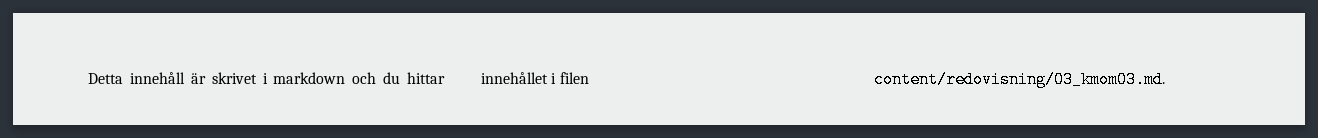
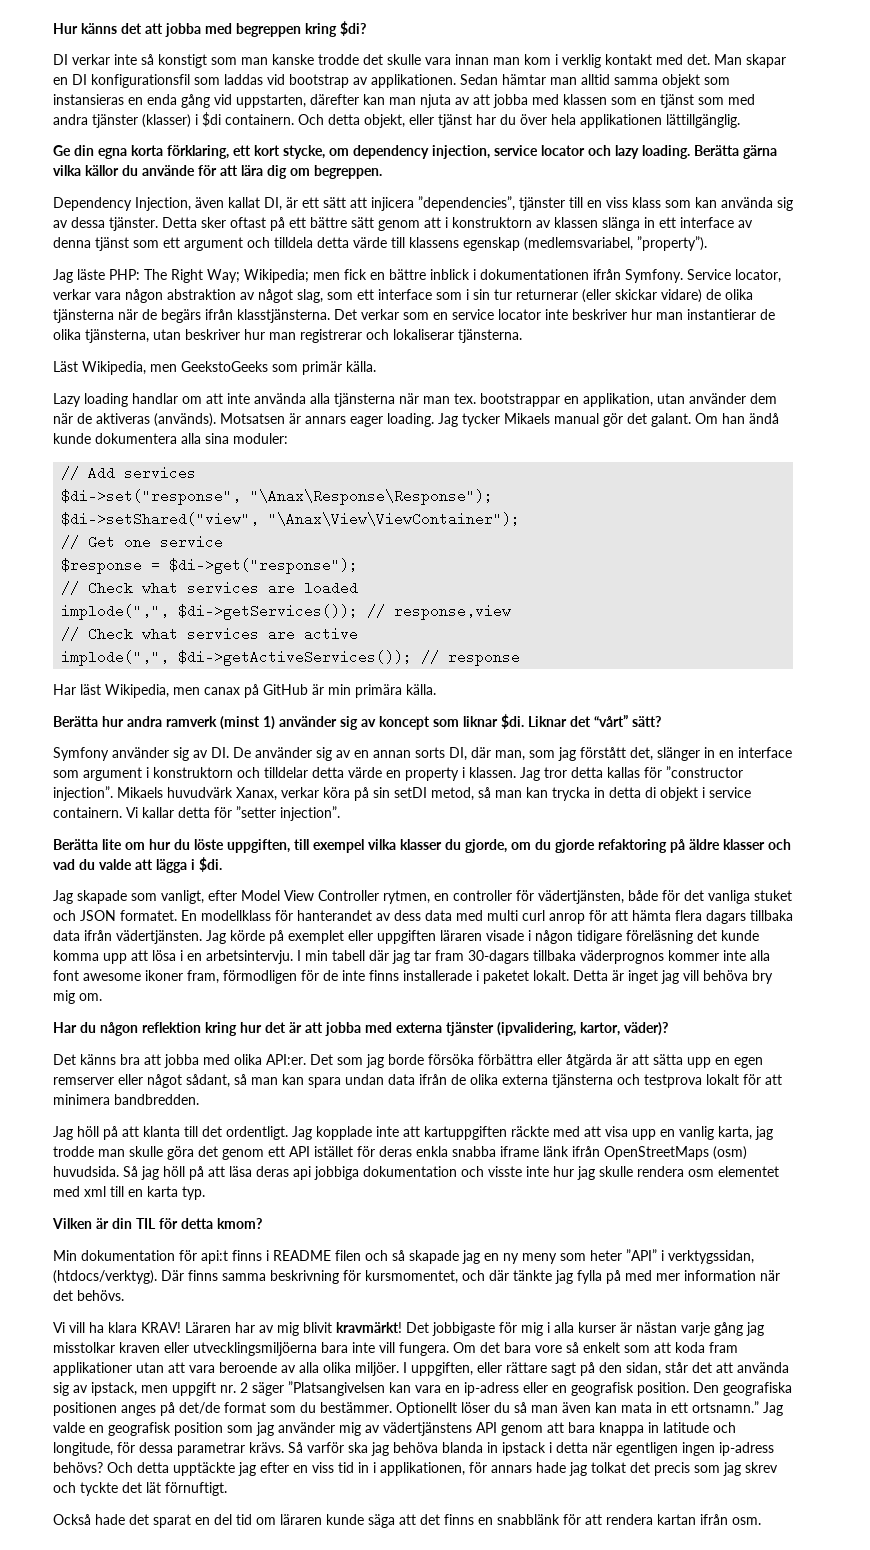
- Detta innehåll är skrivet i markdown och du hittar innehållet i filen content/redovisning/03_kmom03.md.
+ Hur känns det att jobba med begreppen kring $di?
+ DI verkar inte så konstigt som man kanske trodde det skulle vara innan man kom i verklig kontakt med det. Man skapar en DI konfigurationsfil som laddas vid bootstrap av applikationen. Sedan hämtar man alltid samma objekt som instansieras en enda gång vid uppstarten, därefter kan man njuta av att jobba med klassen som en tjänst som med andra tjänster (klasser) i $di containern. Och detta objekt, eller tjänst har du över hela applikationen lättillgänglig.
+ Ge din egna korta förklaring, ett kort stycke, om dependency injection, service locator och lazy loading. Berätta gärna vilka källor du använde för att lära dig om begreppen.
+ Dependency Injection, även kallat DI, är ett sätt att injicera ”dependencies”, tjänster till en viss klass som kan använda sig av dessa tjänster. Detta sker oftast på ett bättre sätt genom att i konstruktorn av klassen slänga in ett interface av denna tjänst som ett argument och tilldela detta värde till klassens egenskap (medlemsvariabel, ”property”).
+ Jag läste PHP: The Right Way; Wikipedia; men fick en bättre inblick i dokumentationen ifrån Symfony. Service locator, verkar vara någon abstraktion av något slag, som ett interface som i sin tur returnerar (eller skickar vidare) de olika tjänsterna när de begärs ifrån klasstjänsterna. Det verkar som en service locator inte beskriver hur man instantierar de olika tjänsterna, utan beskriver hur man registrerar och lokaliserar tjänsterna.
+ Läst Wikipedia, men GeekstoGeeks som primär källa.
+ Lazy loading handlar om att inte använda alla tjänsterna när man tex. bootstrappar en applikation, utan använder dem när de aktiveras (används). Motsatsen är annars eager loading. Jag tycker Mikaels manual gör det galant. Om han ändå kunde dokumentera alla sina moduler:
+ // Add services
+ $di->set("response", "\Anax\Response\Response");
+ $di->setShared("view", "\Anax\View\ViewContainer");
+ // Get one service
+ $response = $di->get("response");
+ // Check what services are loaded
+ implode(",", $di->getServices()); // response,view
+ // Check what services are active
+ implode(",", $di->getActiveServices()); // response
+ Har läst Wikipedia, men canax på GitHub är min primära källa.
+ Berätta hur andra ramverk (minst 1) använder sig av koncept som liknar $di. Liknar det “vårt” sätt?
+ Symfony använder sig av DI. De använder sig av en annan sorts DI, där man, som jag förstått det, slänger in en interface som argument i konstruktorn och tilldelar detta värde en property i klassen. Jag tror detta kallas för ”constructor injection”. Mikaels huvudvärk Xanax, verkar köra på sin setDI metod, så man kan trycka in detta di objekt i service containern. Vi kallar detta för ”setter injection”.
+ Berätta lite om hur du löste uppgiften, till exempel vilka klasser du gjorde, om du gjorde refaktoring på äldre klasser och vad du valde att lägga i $di.
+ Jag skapade som vanligt, efter Model View Controller rytmen, en controller för vädertjänsten, både för det vanliga stuket och JSON formatet. En modellklass för hanterandet av dess data med multi curl anrop för att hämta flera dagars tillbaka data ifrån vädertjänsten. Jag körde på exemplet eller uppgiften läraren visade i någon tidigare föreläsning det kunde komma upp att lösa i en arbetsintervju. I min tabell där jag tar fram 30-dagars tillbaka väderprognos kommer inte alla font awesome ikoner fram, förmodligen för de inte finns installerade i paketet lokalt. Detta är inget jag vill behöva bry mig om.
+ Har du någon reflektion kring hur det är att jobba med externa tjänster (ipvalidering, kartor, väder)?
+ Det känns bra att jobba med olika API:er. Det som jag borde försöka förbättra eller åtgärda är att sätta upp en egen remserver eller något sådant, så man kan spara undan data ifrån de olika externa tjänsterna och testprova lokalt för att minimera bandbredden.
+ Jag höll på att klanta till det ordentligt. Jag kopplade inte att kartuppgiften räckte med att visa upp en vanlig karta, jag trodde man skulle göra det genom ett API istället för deras enkla snabba iframe länk ifrån OpenStreetMaps (osm) huvudsida. Så jag höll på att läsa deras api jobbiga dokumentation och visste inte hur jag skulle rendera osm elementet med xml till en karta typ.
+ Vilken är din TIL för detta kmom?
+ Min dokumentation för api:t finns i README filen och så skapade jag en ny meny som heter ”API” i verktygssidan, (htdocs/verktyg). Där finns samma beskrivning för kursmomentet, och där tänkte jag fylla på med mer information när det behövs.
+ Vi vill ha klara KRAV! Läraren har av mig blivit kravmärkt! Det jobbigaste för mig i alla kurser är nästan varje gång jag misstolkar kraven eller utvecklingsmiljöerna bara inte vill fungera. Om det bara vore så enkelt som att koda fram applikationer utan att vara beroende av alla olika miljöer. I uppgiften, eller rättare sagt på den sidan, står det att använda sig av ipstack, men uppgift nr. 2 säger ”Platsangivelsen kan vara en ip-adress eller en geografisk position. Den geografiska positionen anges på det/de format som du bestämmer. Optionellt löser du så man även kan mata in ett ortsnamn.” Jag valde en geografisk position som jag använder mig av vädertjänstens API genom att bara knappa in latitude och longitude, för dessa parametrar krävs. Så varför ska jag behöva blanda in ipstack i detta när egentligen ingen ip-adress behövs? Och detta upptäckte jag efter en viss tid in i applikationen, för annars hade jag tolkat det precis som jag skrev och tyckte det lät förnuftigt.
+ Också hade det sparat en del tid om läraren kunde säga att det finns en snabblänk för att rendera kartan ifrån osm.

